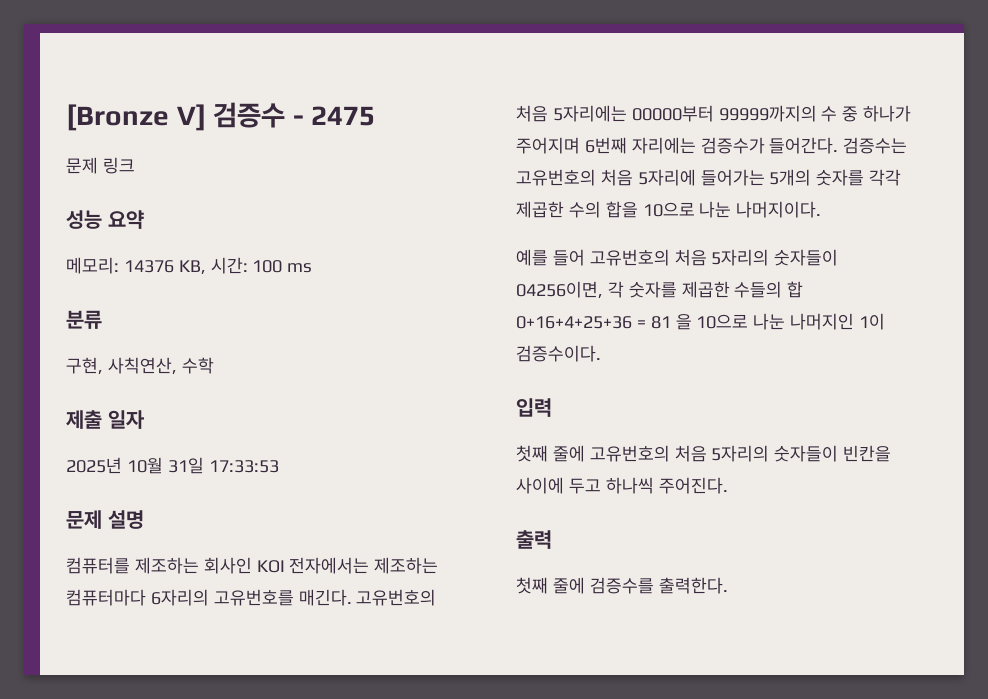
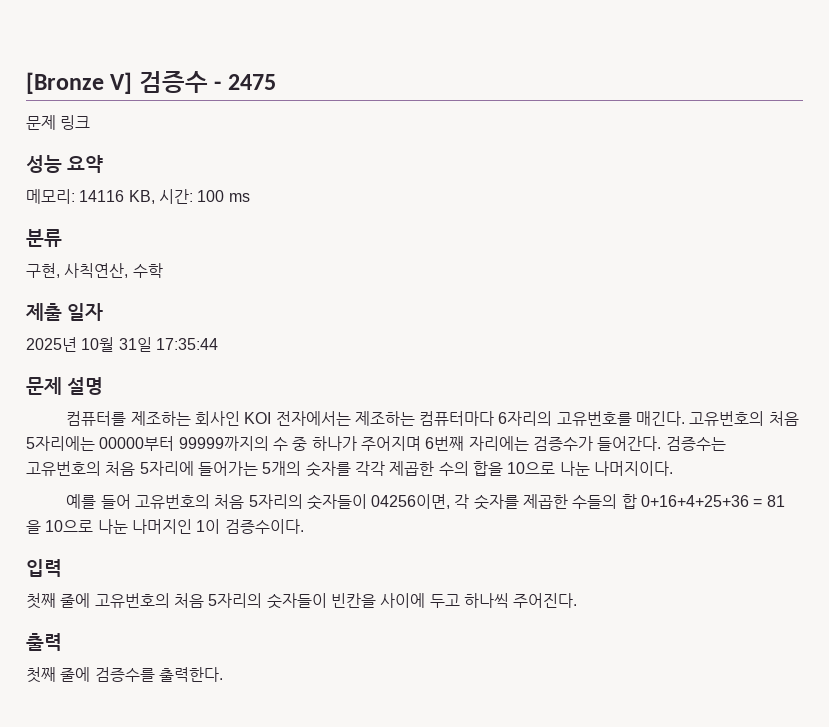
- 메모리: 14376 KB, 시간: 100 ms
+ 메모리: 14116 KB, 시간: 100 ms
- 2025년 10월 31일 17:33:53
+ 2025년 10월 31일 17:35:44

